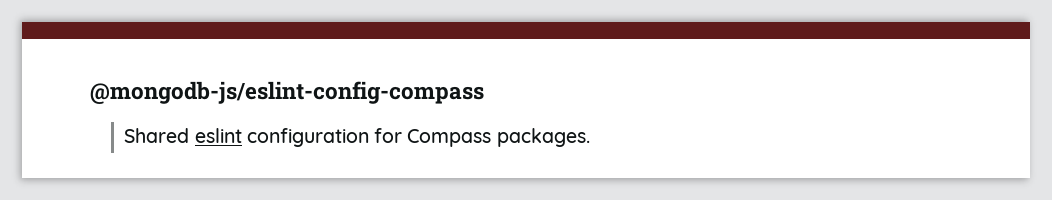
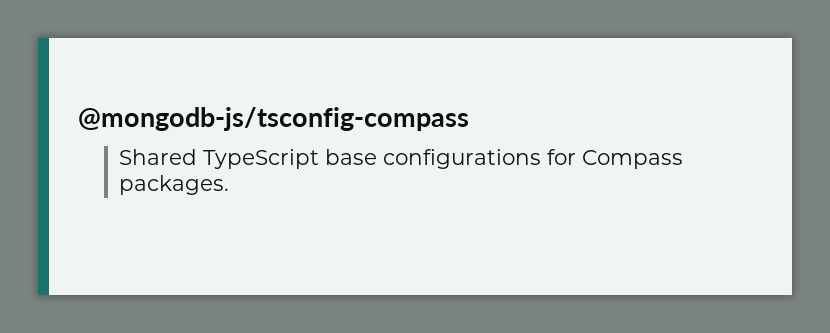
- @mongodb-js/eslint-config-compass
+ @mongodb-js/tsconfig-compass
- Shared eslint configuration for Compass packages.
+ Shared TypeScript base configurations for Compass packages.

